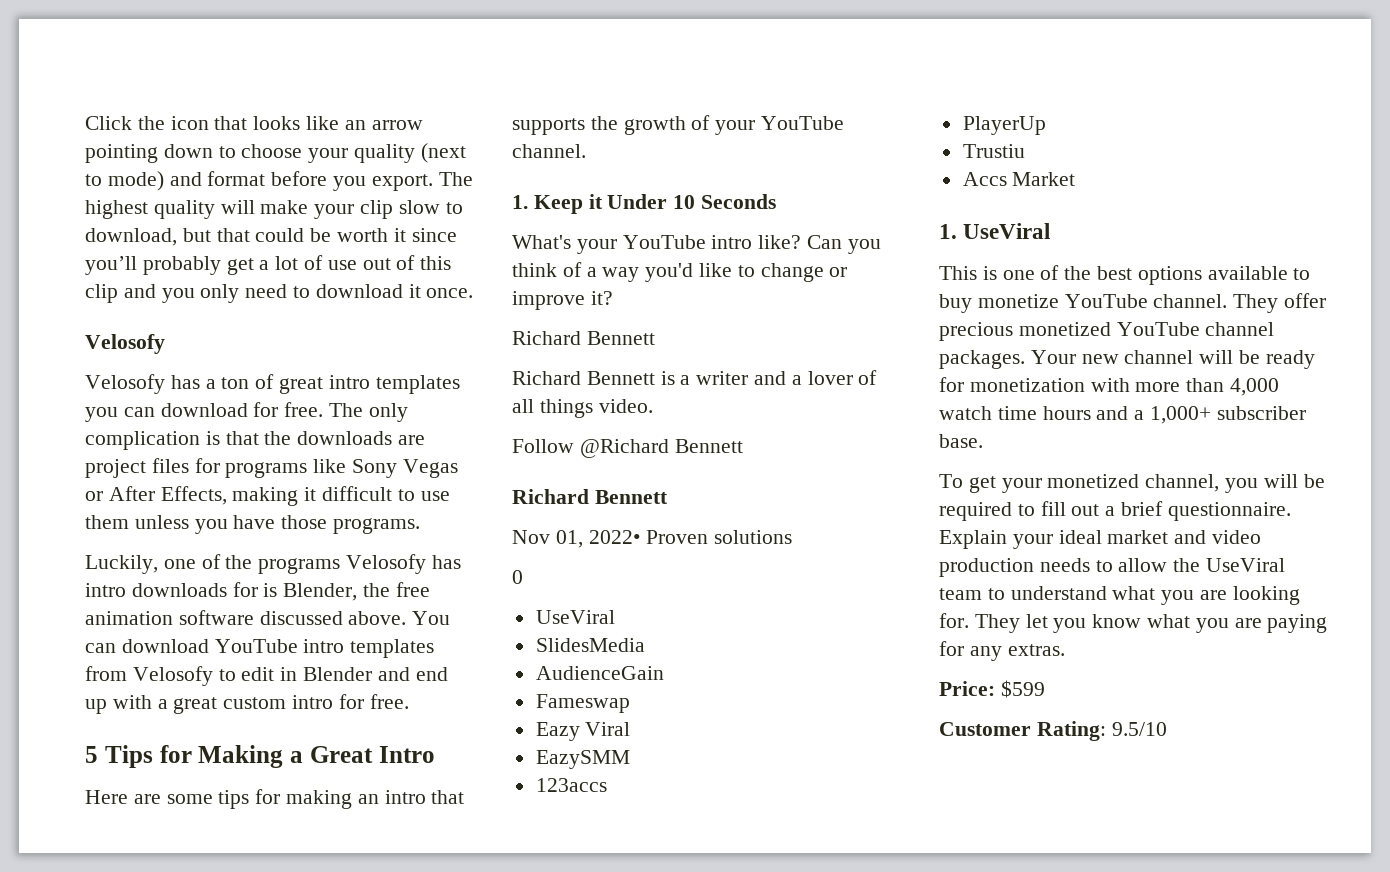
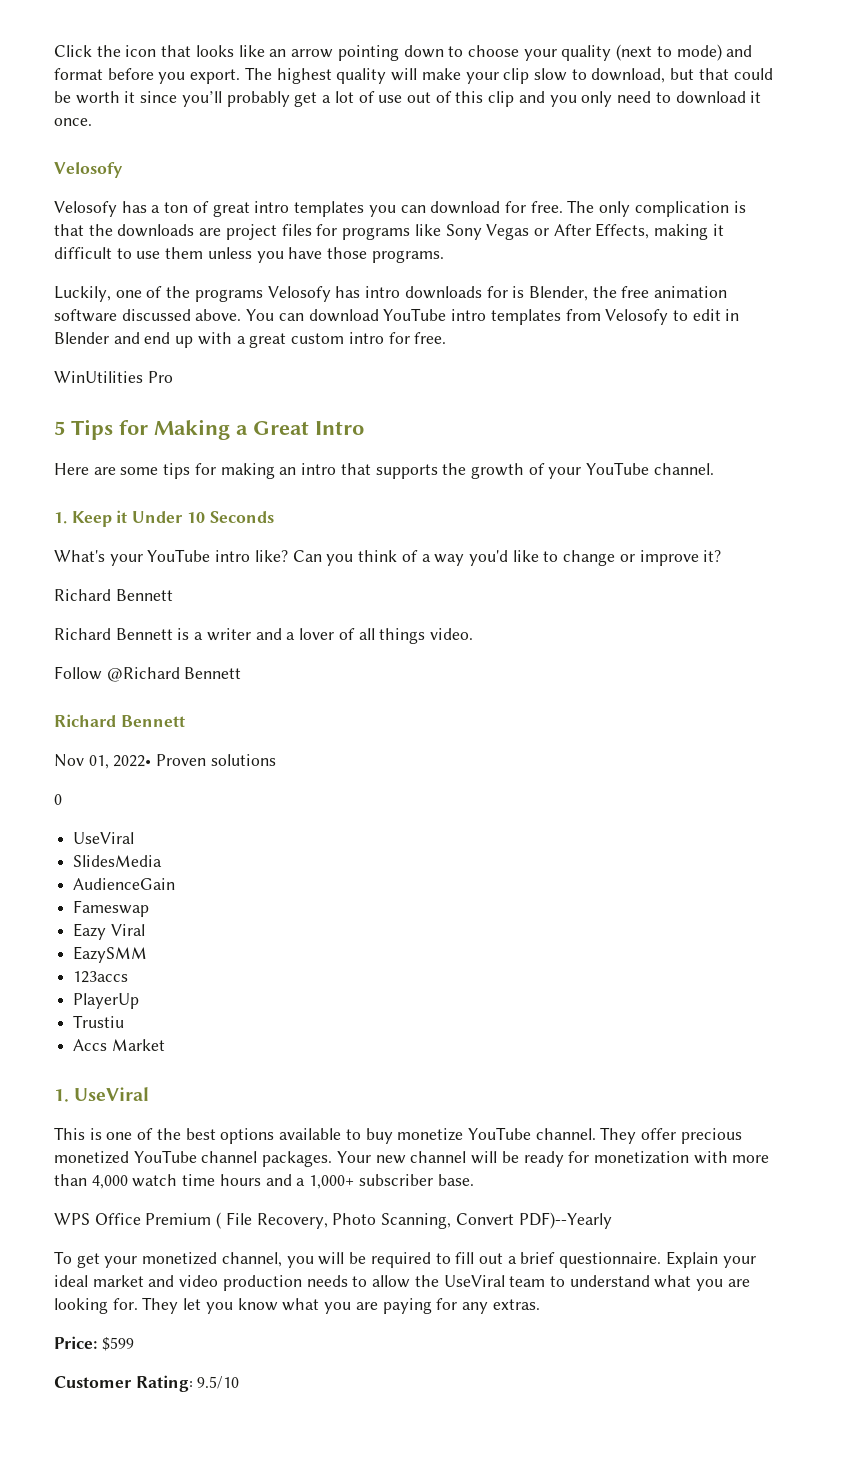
+ WinUtilities Pro
+ WPS Office Premium ( File Recovery, Photo Scanning, Convert PDF)--Yearly

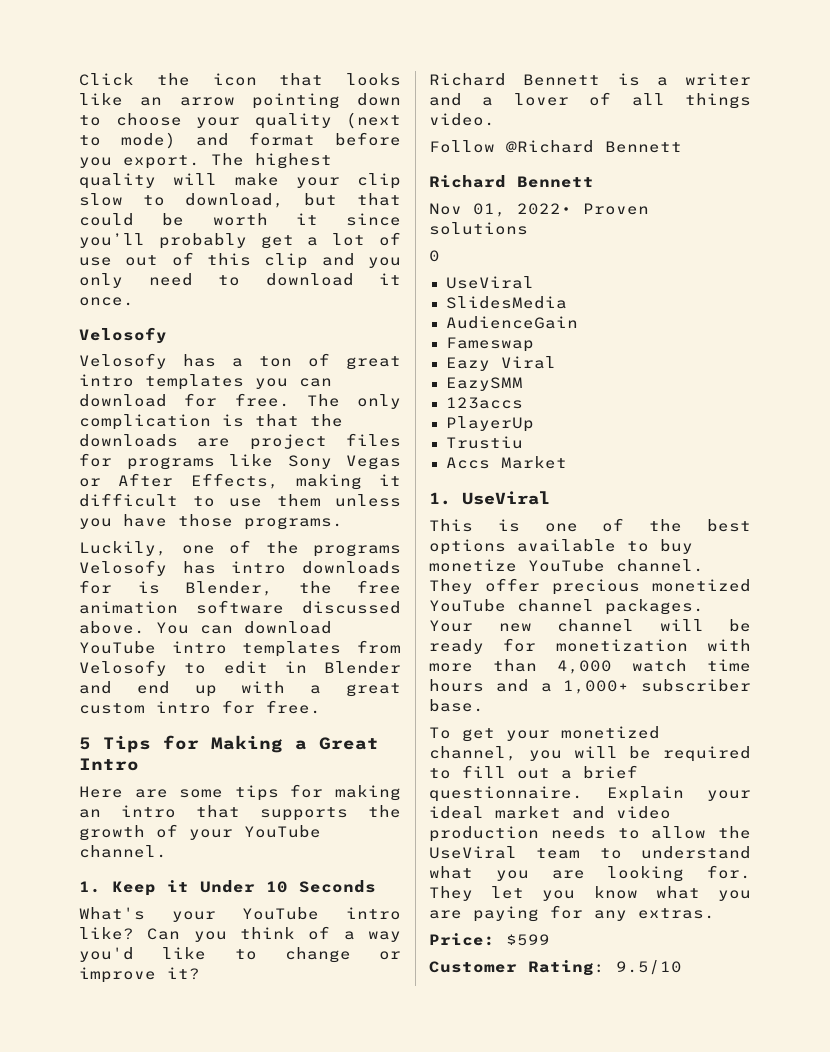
- WinUtilities Pro
  Can you think of a way you'd like to change or improve it?
- Richard Bennett
- WPS Office Premium ( File Recovery, Photo Scanning, Convert PDF)--Yearly

